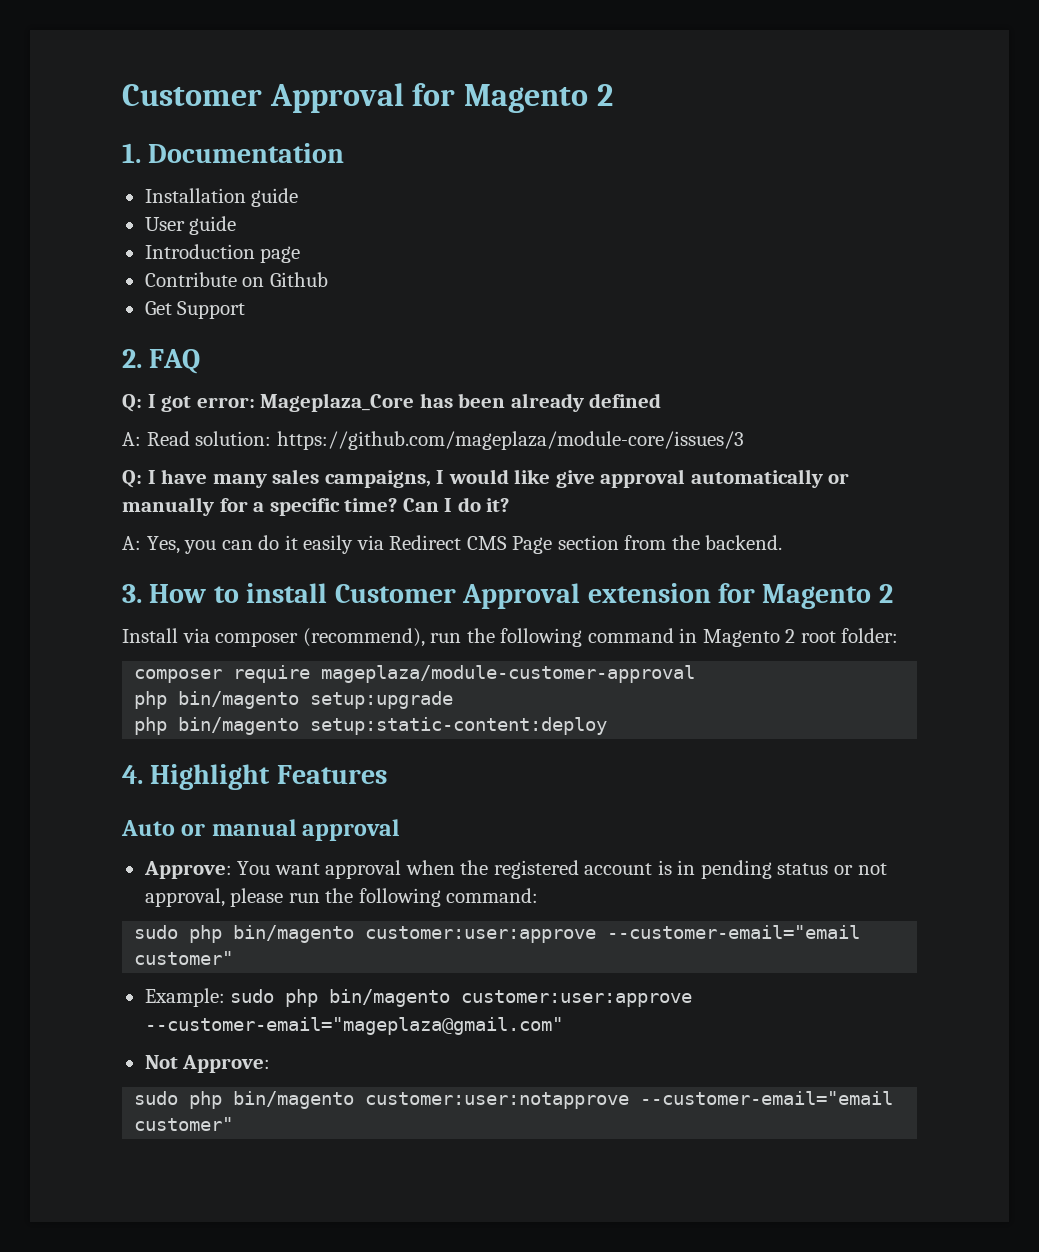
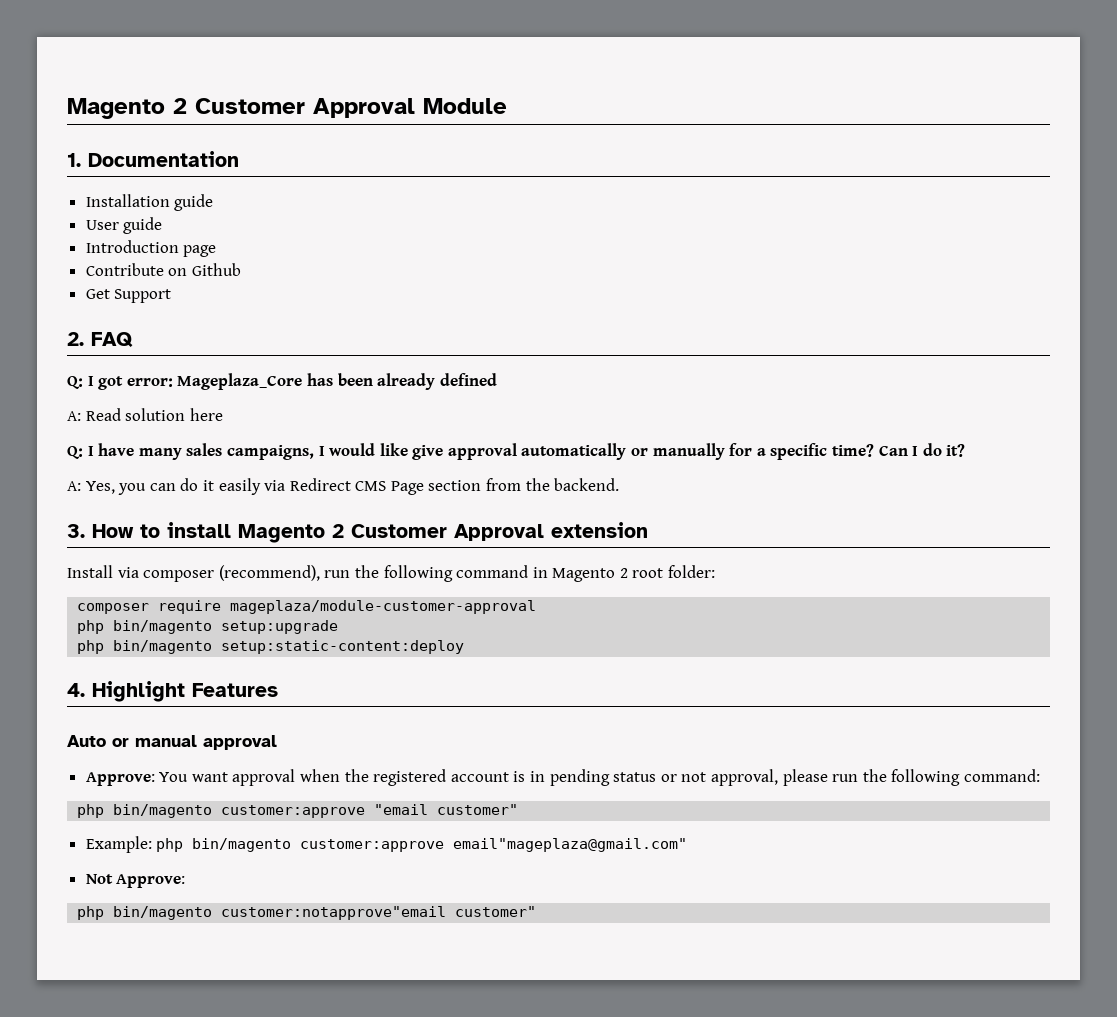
- Customer Approval for Magento 2
+ Magento 2 Customer Approval Module
- A: Read solution: https://github.com/mageplaza/module-core/issues/3
+ A: Read solution here
- 3. How to install Customer Approval extension for Magento 2
+ 3. How to install Magento 2 Customer Approval extension
- sudo php bin/magento customer:user:approve --customer-email="email customer"
+ php bin/magento customer:approve "email customer"
- Example: sudo php bin/magento customer:user:approve --customer-email="mageplaza@gmail.com"
+ Example: php bin/magento customer:approve email"mageplaza@gmail.com"
- sudo php bin/magento customer:user:notapprove --customer-email="email customer"
+ php bin/magento customer:notapprove"email customer"

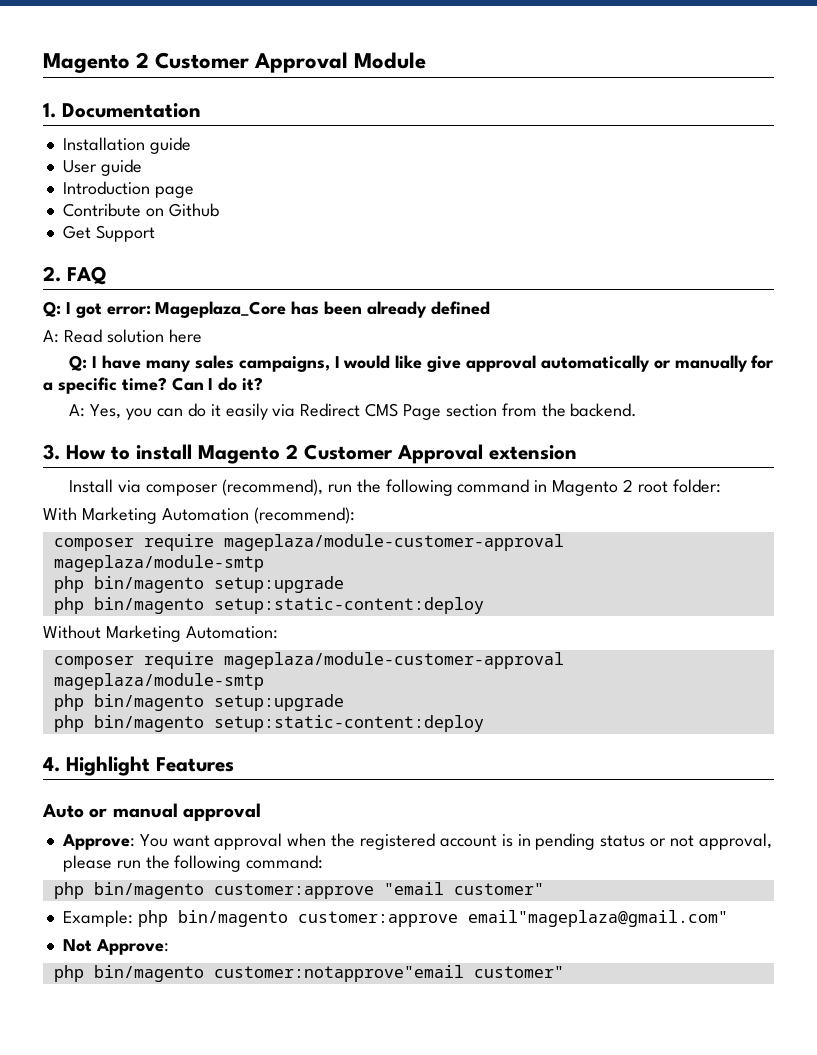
- composer require mageplaza/module-customer-approval
+ With Marketing Automation (recommend):
+ composer require mageplaza/module-customer-approval mageplaza/module-smtp
+ php bin/magento setup:upgrade
+ php bin/magento setup:static-content:deploy
+ Without Marketing Automation:
+ composer require mageplaza/module-customer-approval mageplaza/module-smtp

